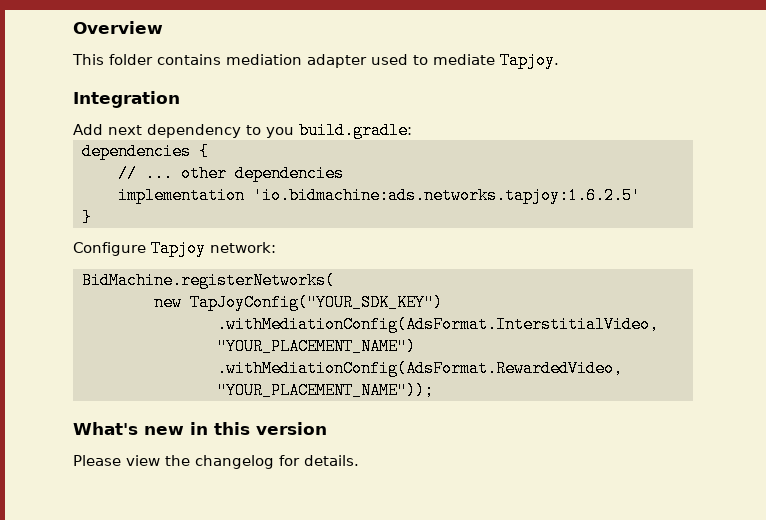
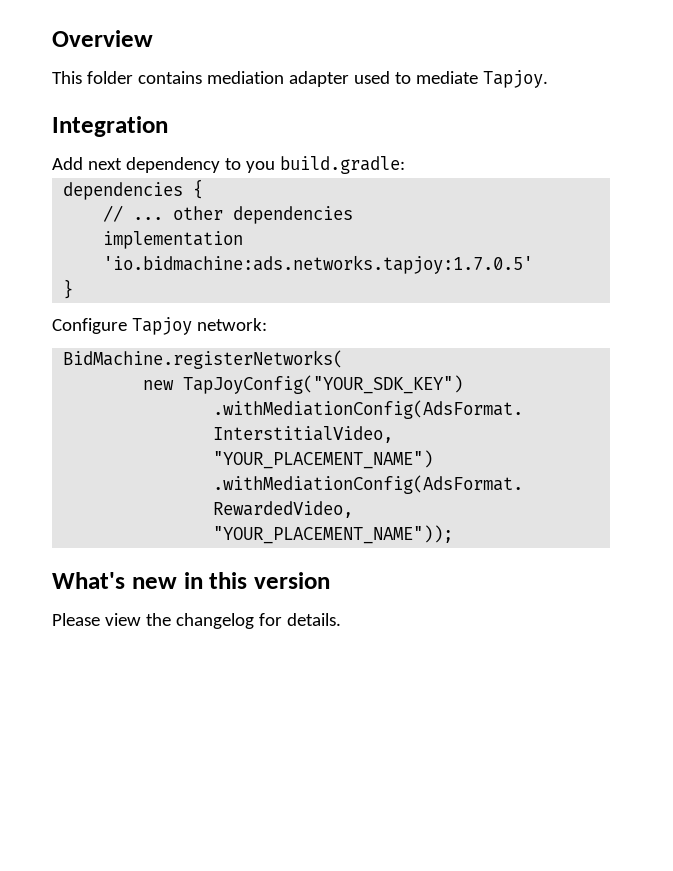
- implementation 'io.bidmachine:ads.networks.tapjoy:1.6.2.5'
+ implementation 'io.bidmachine:ads.networks.tapjoy:1.7.0.5'

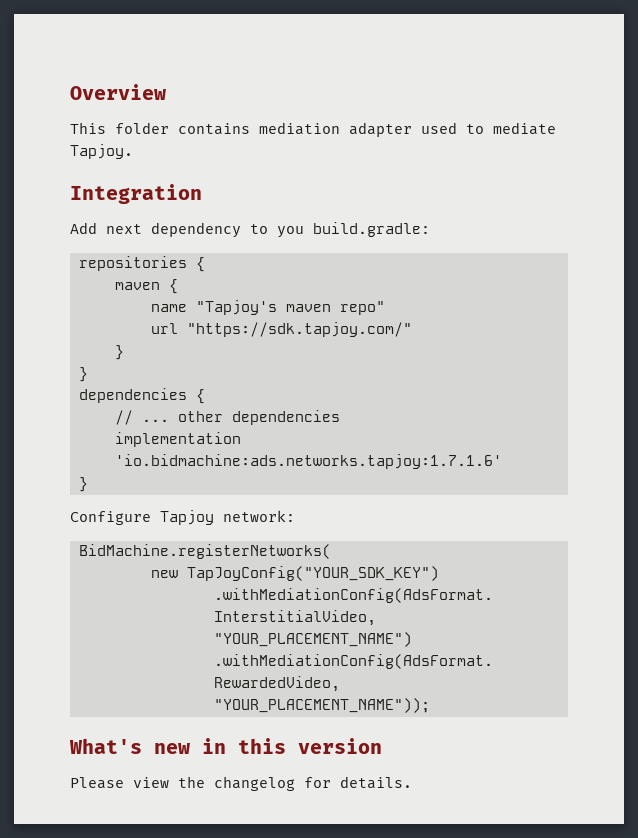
+ repositories {
+ maven {
+ name "Tapjoy's maven repo"
+ url "https://sdk.tapjoy.com/"
+ }
+ }
- implementation 'io.bidmachine:ads.networks.tapjoy:1.7.0.5'
+ implementation 'io.bidmachine:ads.networks.tapjoy:1.7.1.6'

